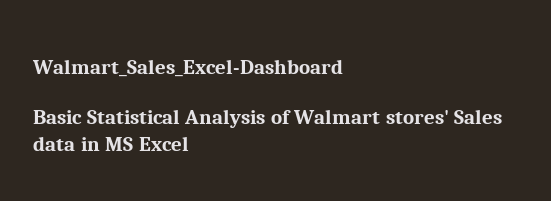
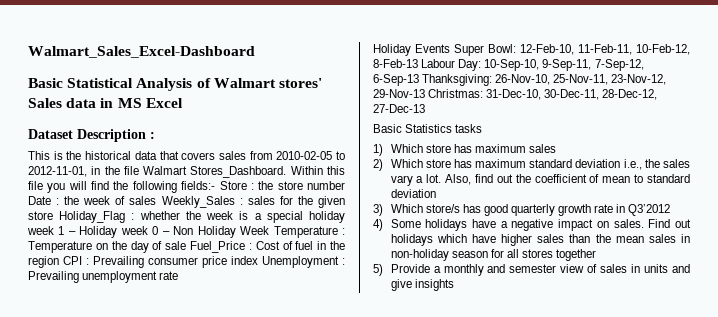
+ Dataset Description :
+ This is the historical data that covers sales from 2010-02-05 to 2012-11-01, in the file Walmart Stores_Dashboard. Within this file you will find the following fields:- Store : the store number Date : the week of sales Weekly_Sales : sales for the given store Holiday_Flag : whether the week is a special holiday week 1 – Holiday week 0 – Non Holiday Week Temperature : Temperature on the day of sale Fuel_Price : Cost of fuel in the region CPI : Prevailing consumer price index Unemployment : Prevailing unemployment rate
+ Holiday Events Super Bowl: 12-Feb-10, 11-Feb-11, 10-Feb-12, 8-Feb-13 Labour Day: 10-Sep-10, 9-Sep-11, 7-Sep-12, 6-Sep-13 Thanksgiving: 26-Nov-10, 25-Nov-11, 23-Nov-12, 29-Nov-13 Christmas: 31-Dec-10, 30-Dec-11, 28-Dec-12, 27-Dec-13
+ Basic Statistics tasks
+ 1) Which store has maximum sales
+ 2) Which store has maximum standard deviation i.e., the sales vary a lot. Also, find out the coefficient of mean to standard deviation
+ 3) Which store/s has good quarterly growth rate in Q3’2012
+ 4) Some holidays have a negative impact on sales. Find out holidays which have higher sales than the mean sales in non-holiday season for all stores together
+ 5) Provide a monthly and semester view of sales in units and give insights

